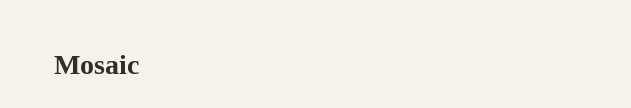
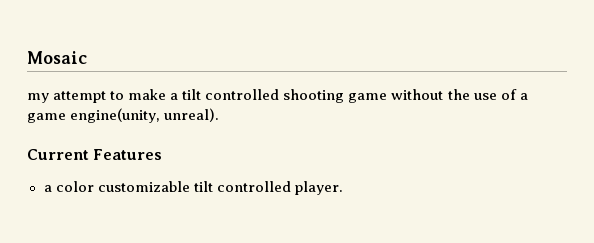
+ my attempt to make a tilt controlled shooting game without the use of a game engine(unity, unreal).
+ Current Features
+ a color customizable tilt controlled player.

